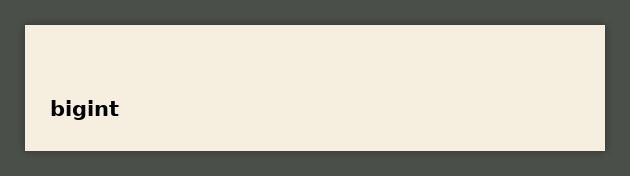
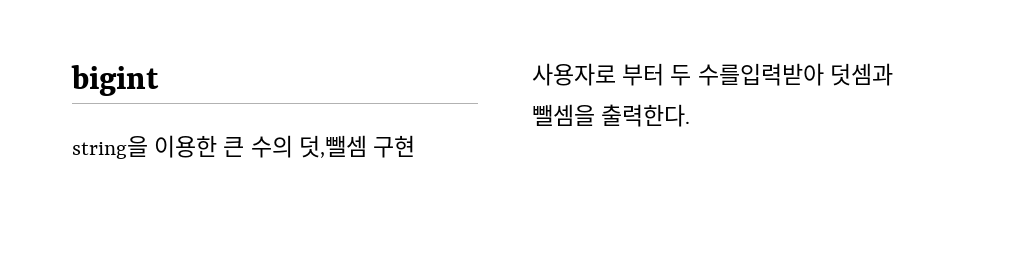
+ string을 이용한 큰 수의 덧,뺄셈 구현 사용자로 부터 두 수를입력받아 덧셈과 뺄셈을 출력한다.

